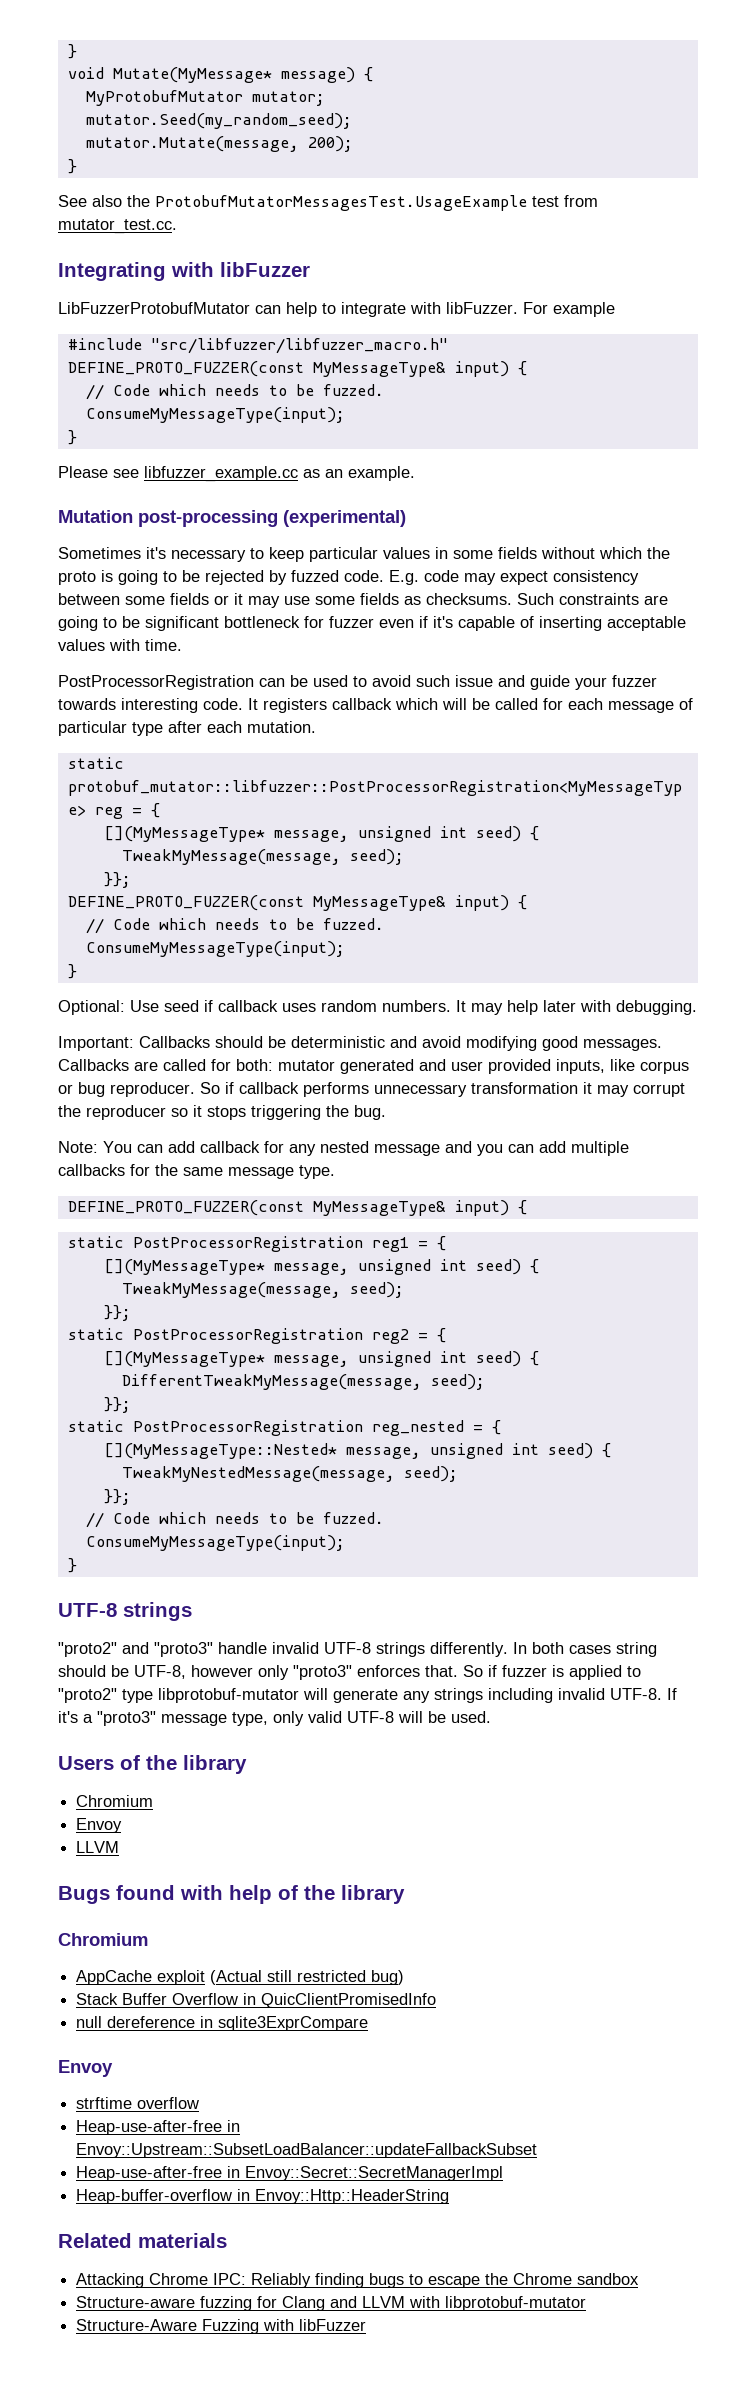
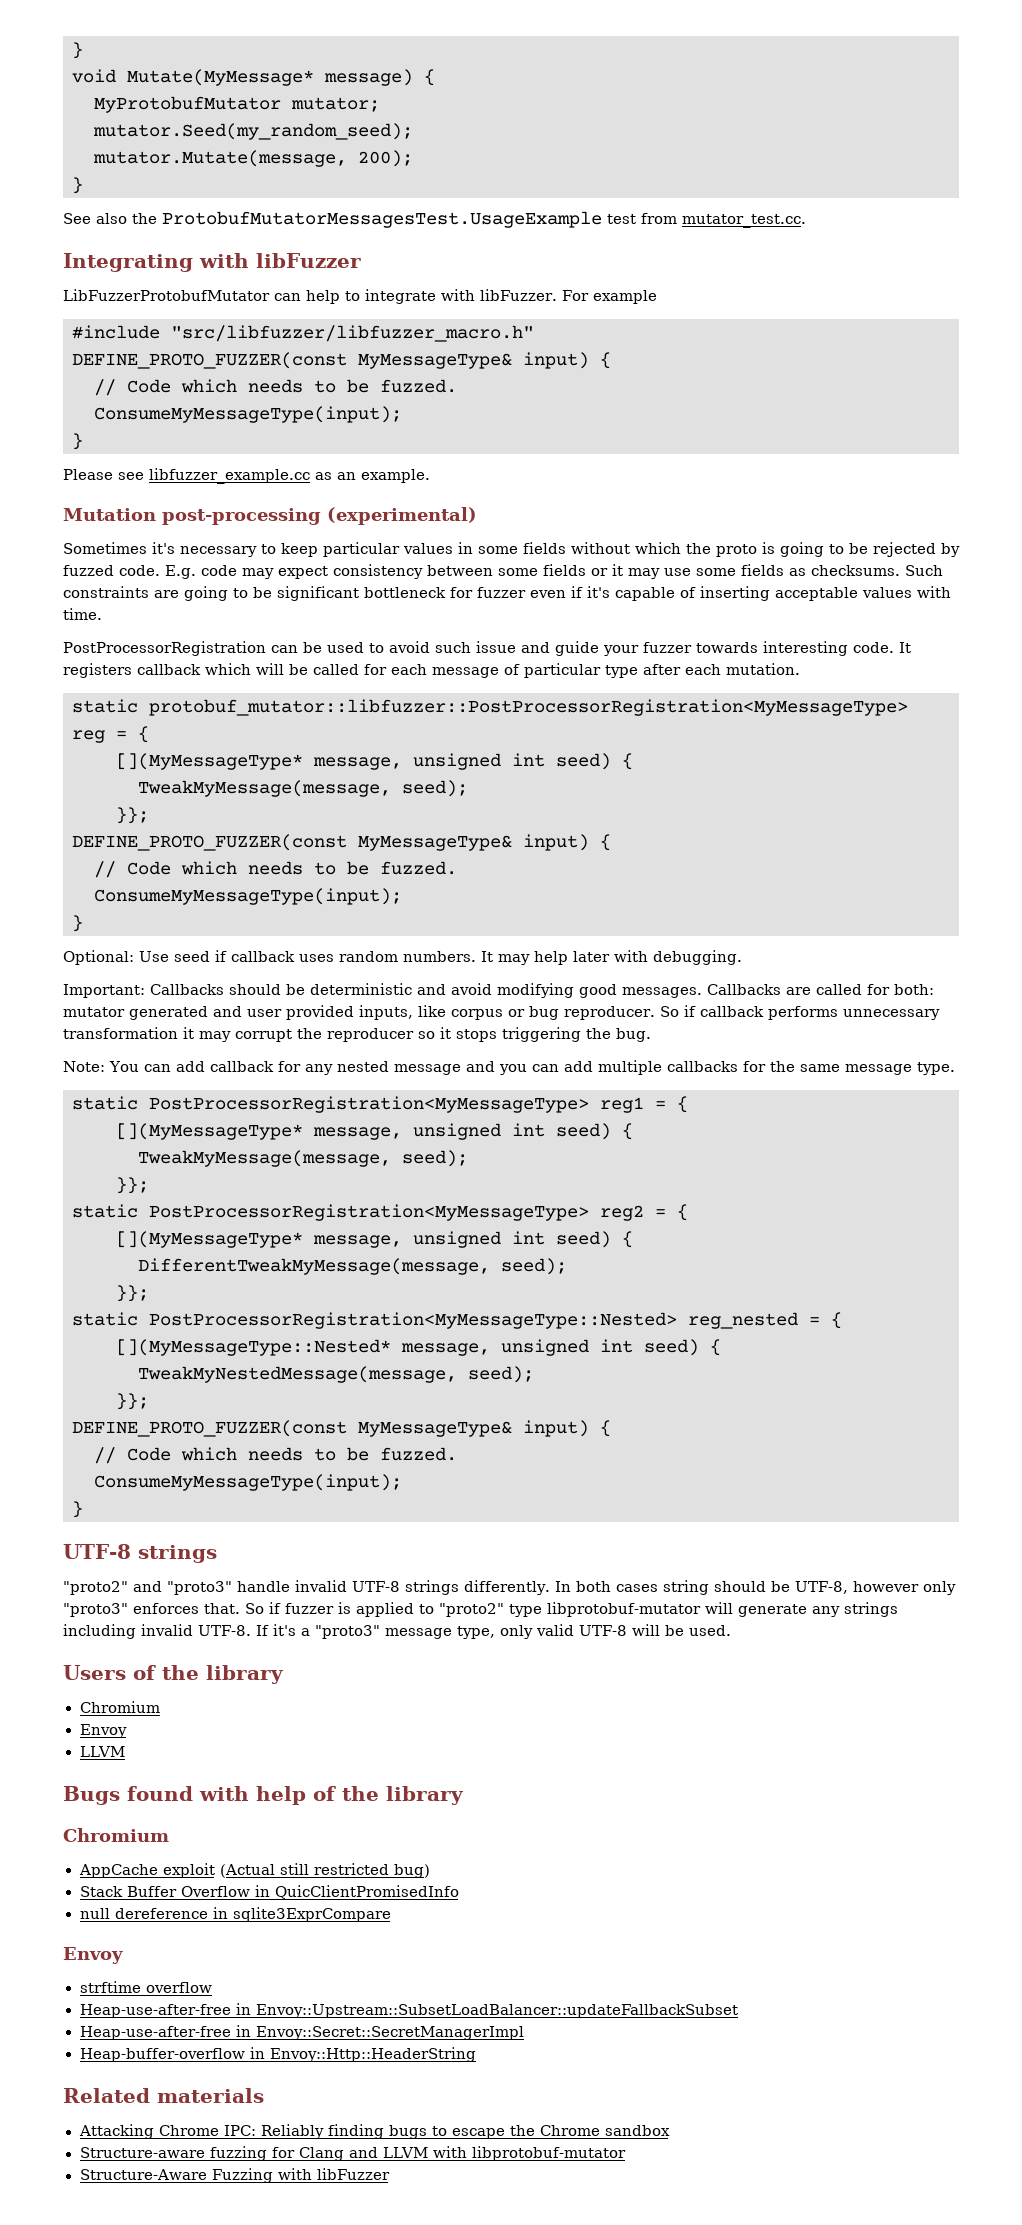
  Note: You can add callback for any nested message and you can add multiple callbacks for the same message type.
- DEFINE_PROTO_FUZZER(const MyMessageType& input) {
- static PostProcessorRegistration reg1 = {
+ static PostProcessorRegistration<MyMessageType> reg1 = {
- static PostProcessorRegistration reg2 = {
+ static PostProcessorRegistration<MyMessageType> reg2 = {
- static PostProcessorRegistration reg_nested = {
+ static PostProcessorRegistration<MyMessageType::Nested> reg_nested = {
  TweakMyNestedMessage(message, seed);
  }};
+ DEFINE_PROTO_FUZZER(const MyMessageType& input) {

